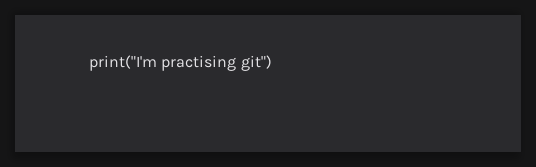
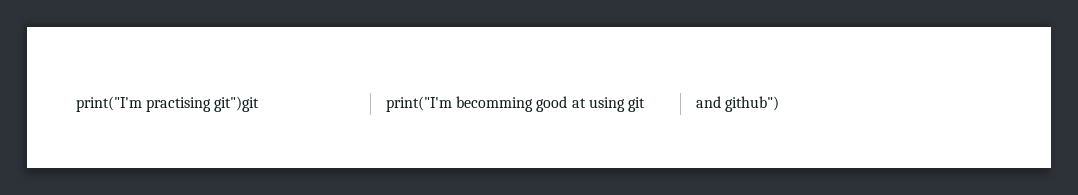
- print("I'm practising git")
+ print("I'm practising git")git
+ print("I'm becomming good at using git and github")

